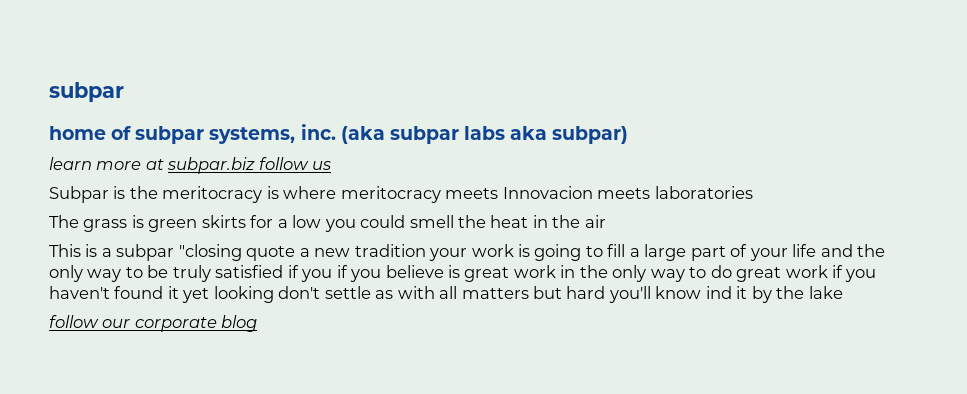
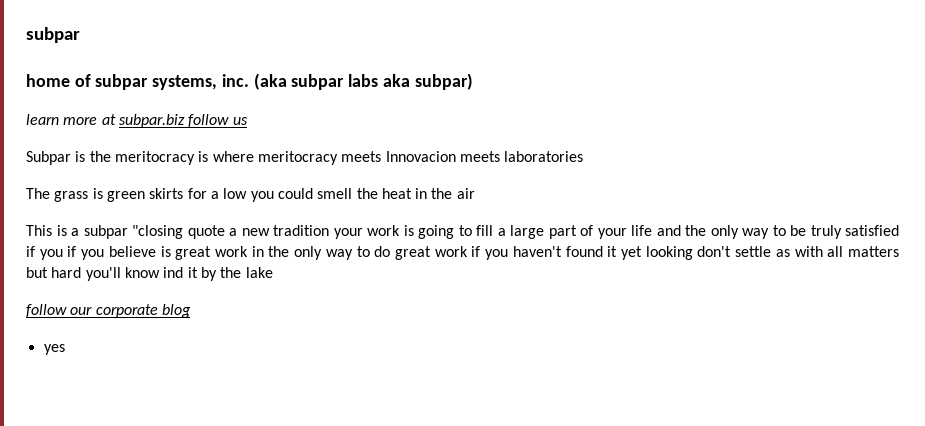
+ yes

